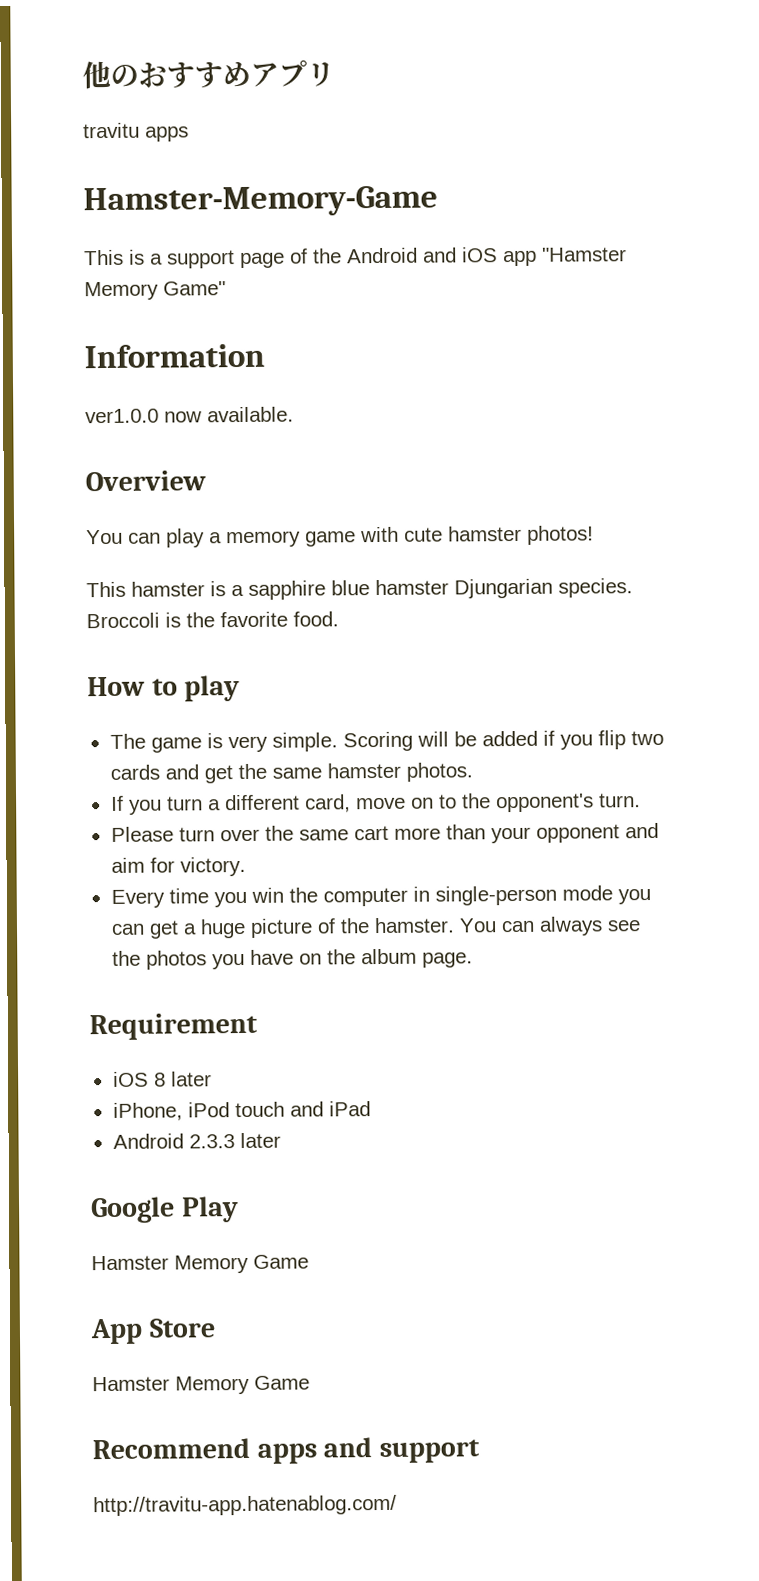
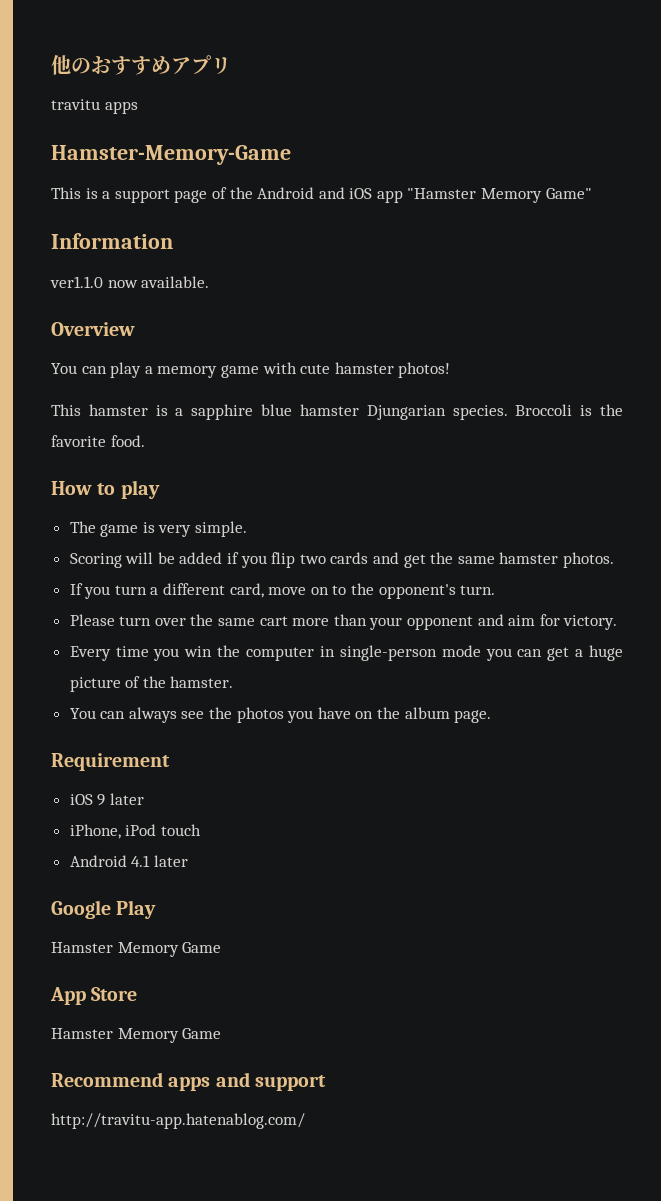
- ver1.0.0 now available.
+ ver1.1.0 now available.
- The game is very simple. Scoring will be added if you flip two cards and get the same hamster photos.
+ The game is very simple.
+ Scoring will be added if you flip two cards and get the same hamster photos.
- Every time you win the computer in single-person mode you can get a huge picture of the hamster. You can always see the photos you have on the album page.
+ Every time you win the computer in single-person mode you can get a huge picture of the hamster.
+ You can always see the photos you have on the album page.
- iOS 8 later
+ iOS 9 later
- iPhone, iPod touch and iPad
- Android 2.3.3 later
+ iPhone, iPod touch
+ Android 4.1 later

